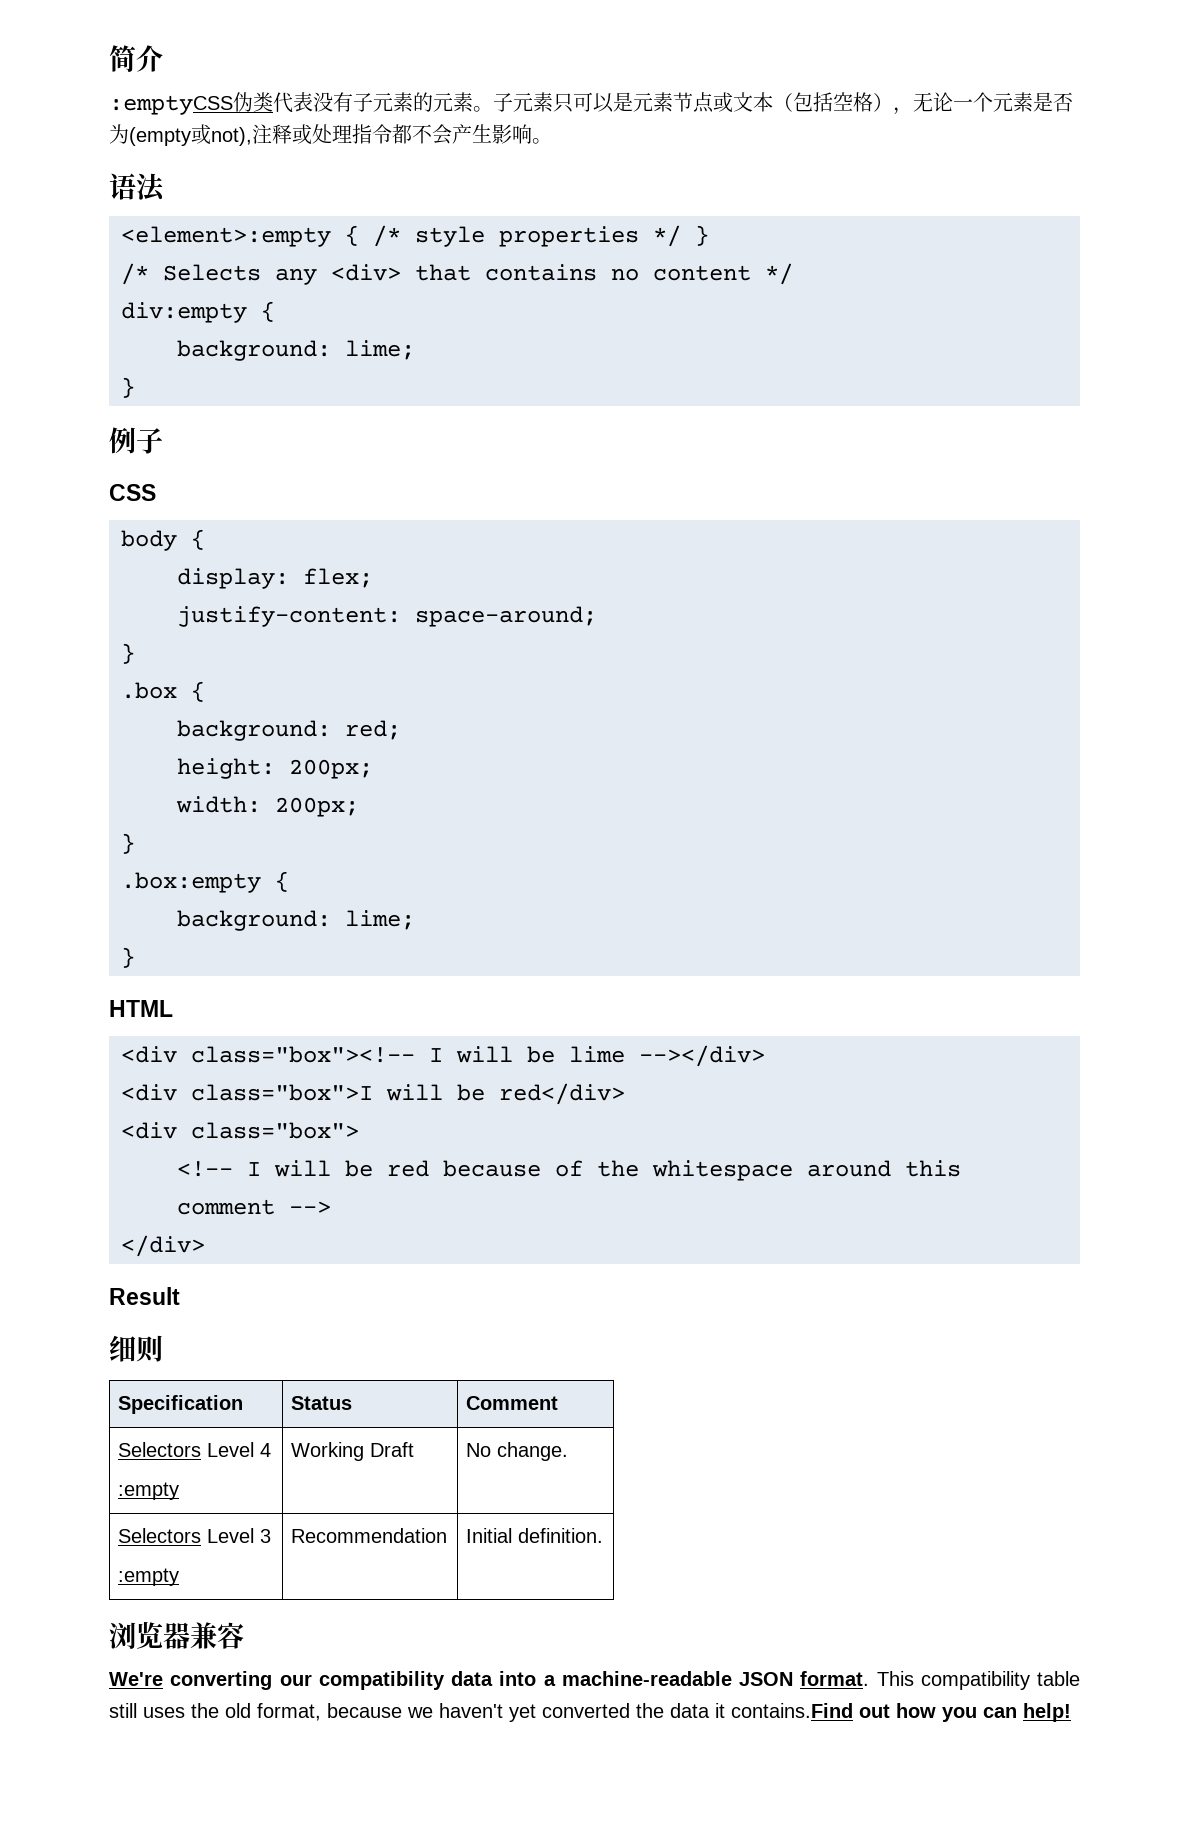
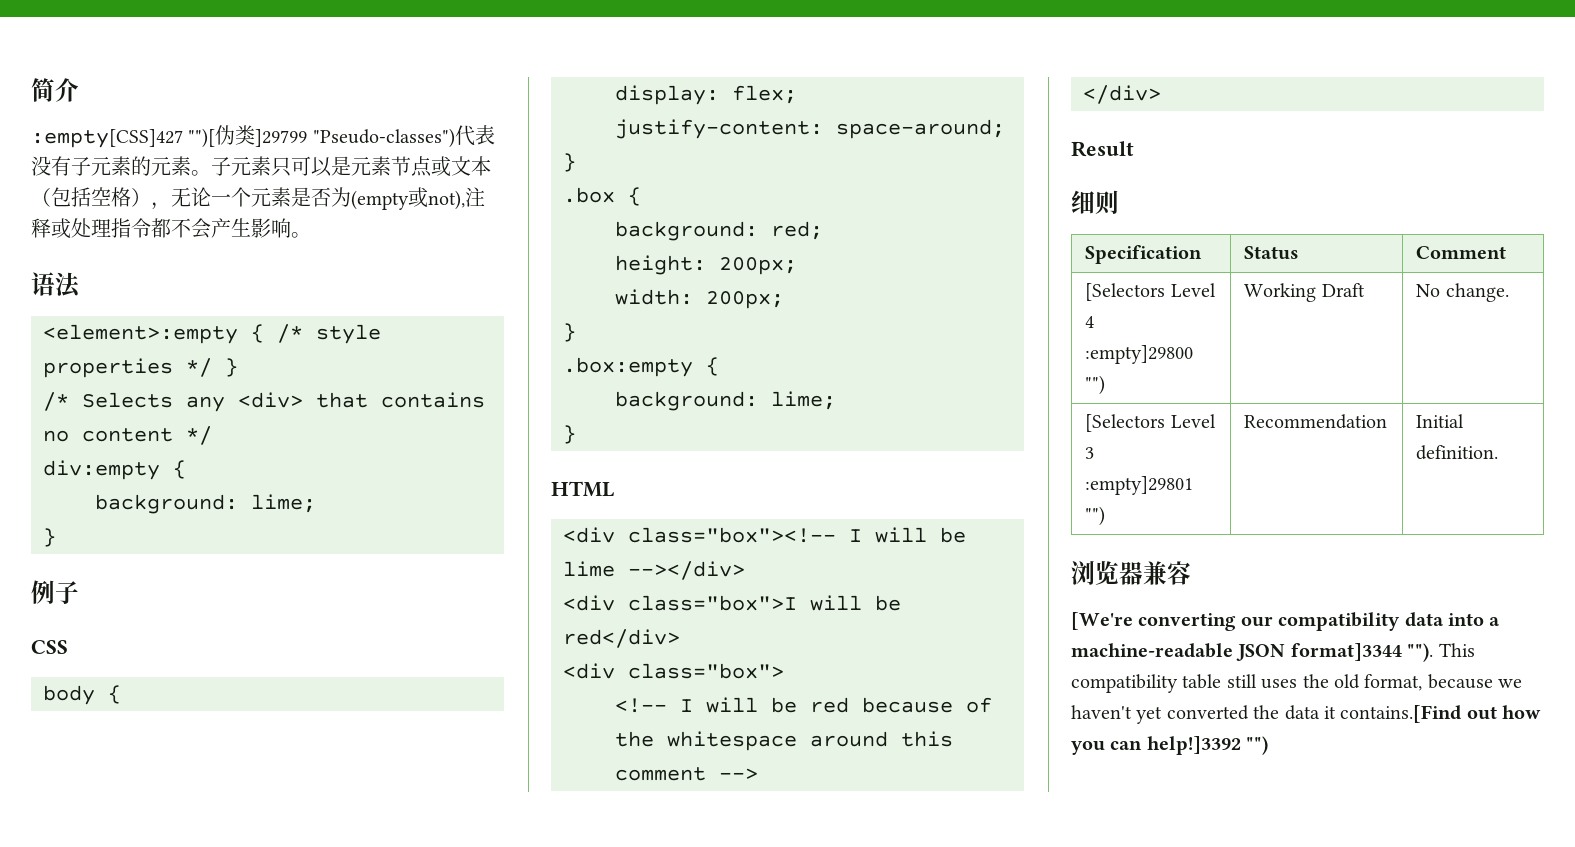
- :emptyCSS伪类代表没有子元素的元素。
+ :empty[CSS]427 "")[伪类]29799 "Pseudo-classes")代表没有子元素的元素。
- Selectors Level 4
- :empty | Working Draft | No change.
+ [Selectors Level 4
+ :empty]29800 "") | Working Draft | No change.
- Selectors Level 3
- :empty | Recommendation | Initial definition.
+ [Selectors Level 3
+ :empty]29801 "") | Recommendation | Initial definition.
- We're converting our compatibility data into a machine-readable JSON format.
+ [We're converting our compatibility data into a machine-readable JSON format]3344 "").
- This compatibility table still uses the old format, because we haven't yet converted the data it contains.Find out how you can help!
+ This compatibility table still uses the old format, because we haven't yet converted the data it contains.[Find out how you can help!]3392 "")

